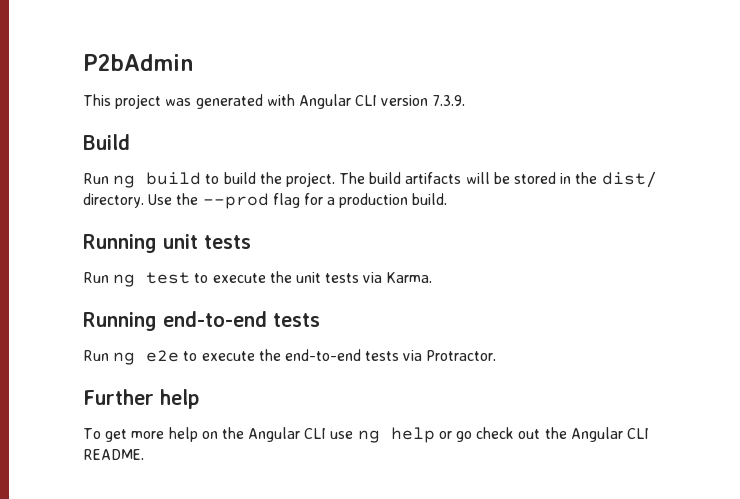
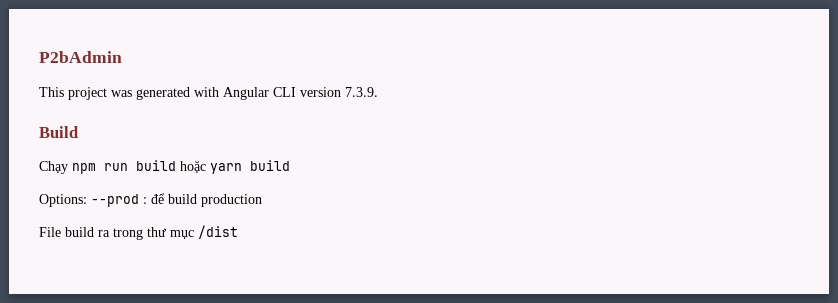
- Run ng build to build the project. The build artifacts will be stored in the dist/ directory. Use the --prod flag for a production build.
- Running unit tests
- Run ng test to execute the unit tests via Karma.
- Running end-to-end tests
- Run ng e2e to execute the end-to-end tests via Protractor.
- Further help
- To get more help on the Angular CLI use ng help or go check out the Angular CLI README.
+ Chạy npm run build hoặc yarn build
+ Options: --prod : để build production
+ File build ra trong thư mục /dist

